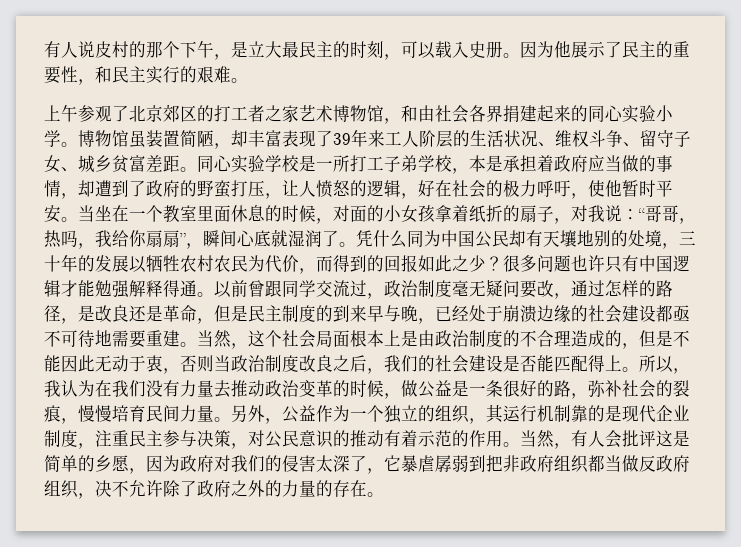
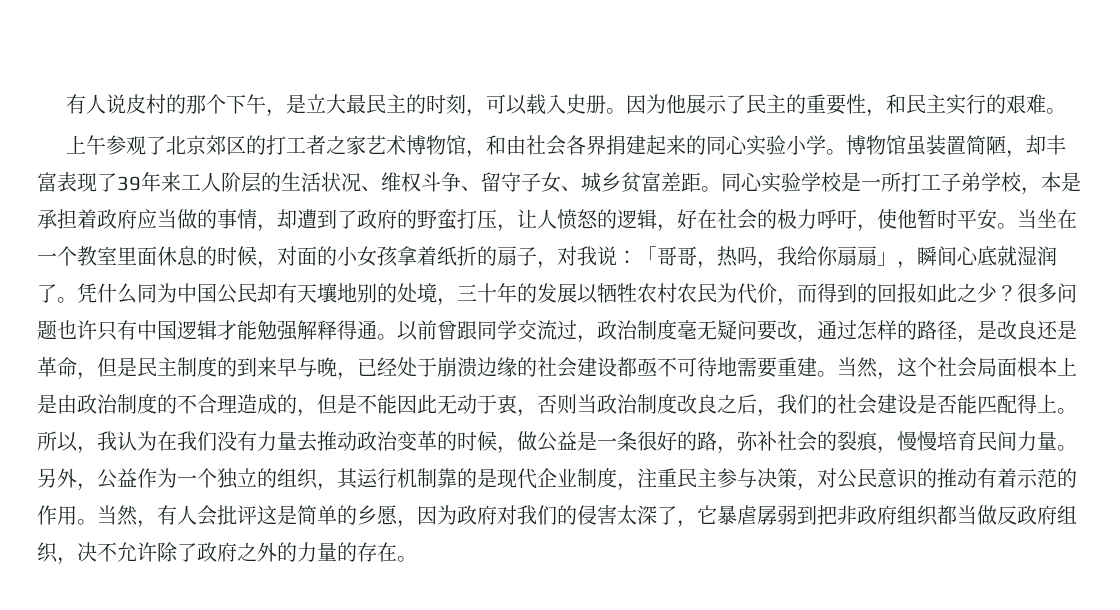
- 当坐在一个教室里面休息的时候，对面的小女孩拿着纸折的扇子，对我说：“哥哥，热吗，我给你扇扇”，瞬间心底就湿润了。
+ 当坐在一个教室里面休息的时候，对面的小女孩拿着纸折的扇子，对我说：「哥哥，热吗，我给你扇扇」，瞬间心底就湿润了。

